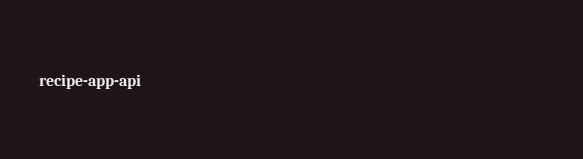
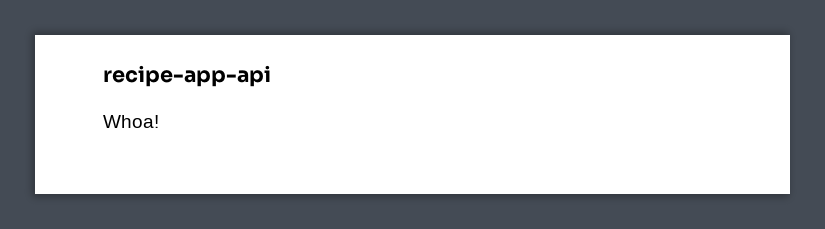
+ Whoa!

